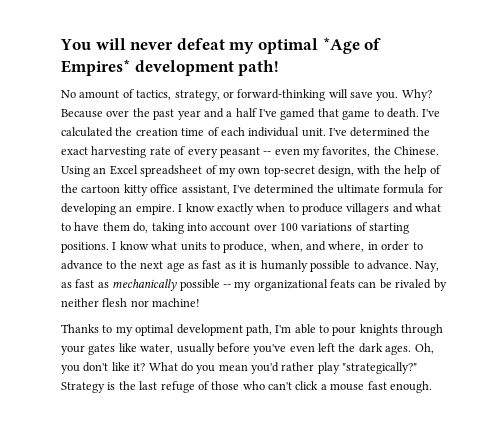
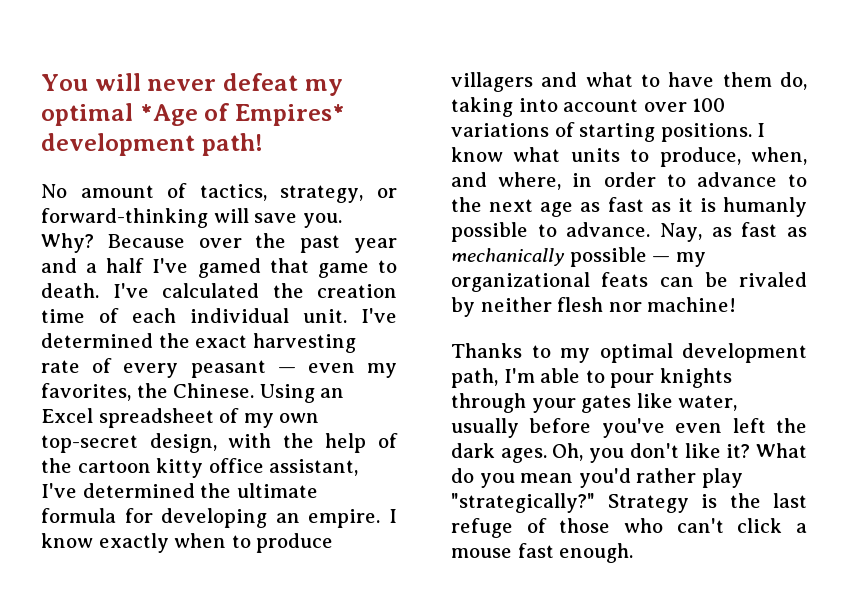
- I've determined the exact harvesting rate of every peasant -- even my favorites, the Chinese.
+ I've determined the exact harvesting rate of every peasant — even my favorites, the Chinese.
- Nay, as fast as mechanically possible -- my organizational feats can be rivaled by neither flesh nor machine!
+ Nay, as fast as mechanically possible — my organizational feats can be rivaled by neither flesh nor machine!

